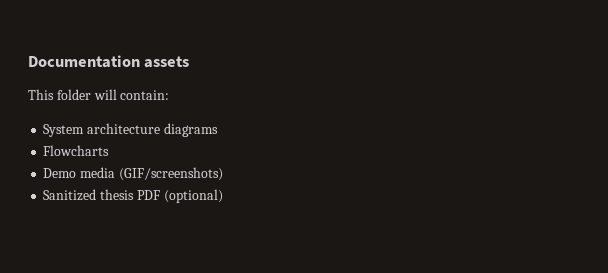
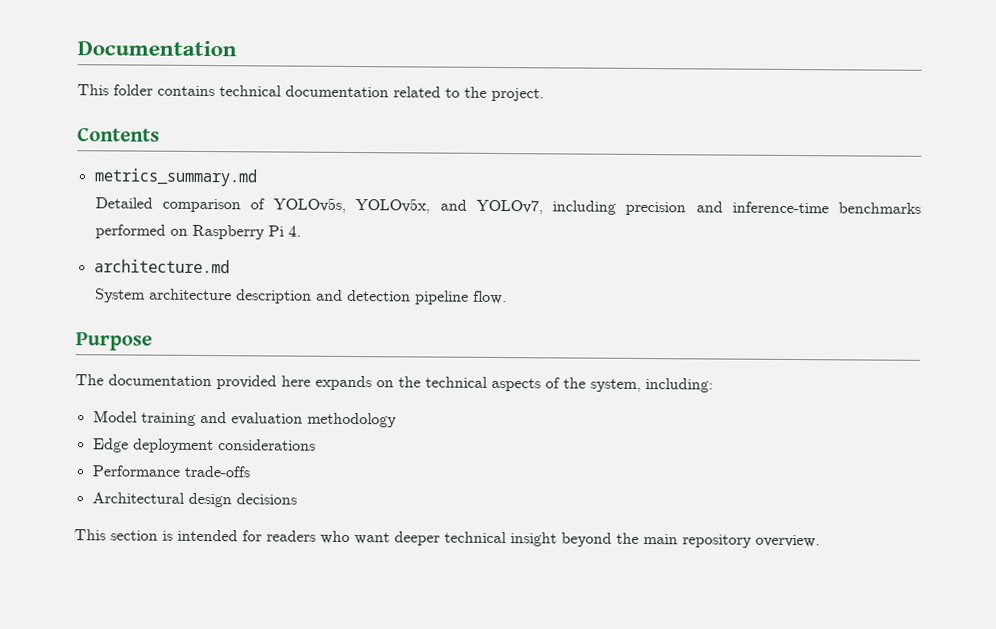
- Documentation assets
+ Documentation
- This folder will contain:
- System architecture diagrams
- Flowcharts
- Demo media (GIF/screenshots)
- Sanitized thesis PDF (optional)
+ This folder contains technical documentation related to the project.
+ Contents
+ metrics_summary.md
+ Detailed comparison of YOLOv5s, YOLOv5x, and YOLOv7, including precision and inference-time benchmarks performed on Raspberry Pi 4.
+ architecture.md
+ System architecture description and detection pipeline flow.
+ Purpose
+ The documentation provided here expands on the technical aspects of the system, including:
+ Model training and evaluation methodology
+ Edge deployment considerations
+ Performance trade-offs
+ Architectural design decisions
+ This section is intended for readers who want deeper technical insight beyond the main repository overview.

